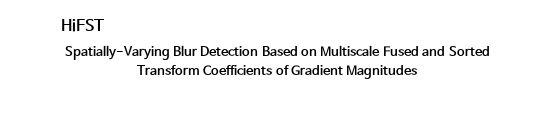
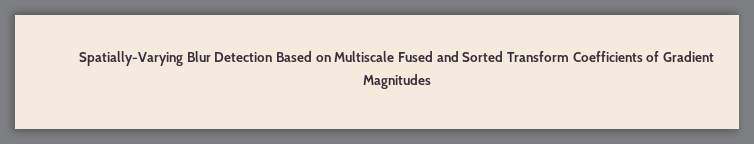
- HiFST

